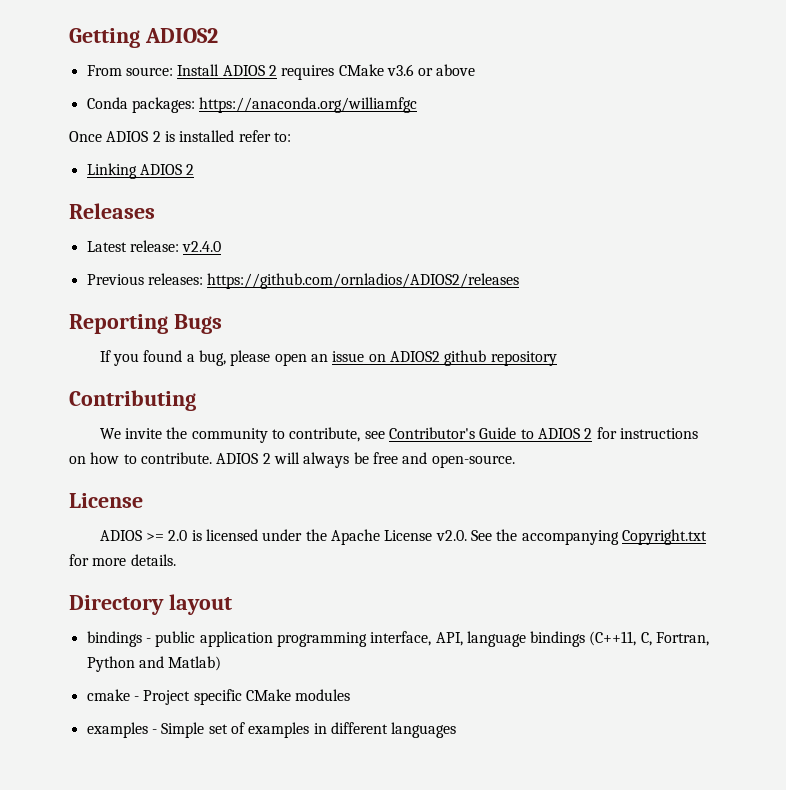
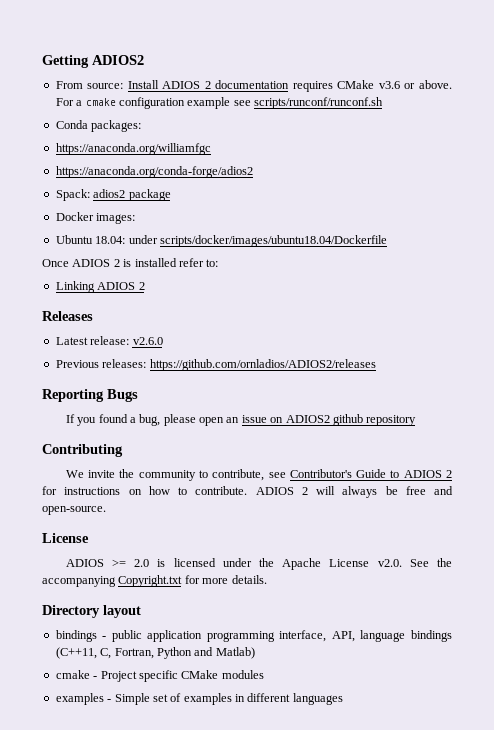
- From source: Install ADIOS 2 requires CMake v3.6 or above
+ From source: Install ADIOS 2 documentation requires CMake v3.6 or above. For a cmake configuration example see scripts/runconf/runconf.sh
- Conda packages: https://anaconda.org/williamfgc
+ Conda packages:
+ https://anaconda.org/williamfgc
+ https://anaconda.org/conda-forge/adios2
+ Spack: adios2 package
+ Docker images:
+ Ubuntu 18.04: under scripts/docker/images/ubuntu18.04/Dockerfile
- Latest release: v2.4.0
+ Latest release: v2.6.0

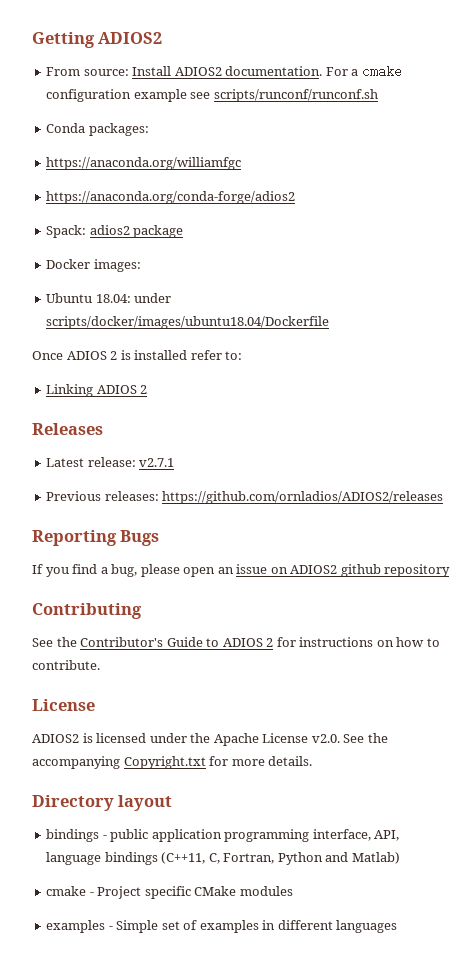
- From source: Install ADIOS 2 documentation requires CMake v3.6 or above.
+ From source: Install ADIOS2 documentation.
- Latest release: v2.6.0
+ Latest release: v2.7.1
- If you found a bug, please open an issue on ADIOS2 github repository
+ If you find a bug, please open an issue on ADIOS2 github repository
- We invite the community to contribute, see Contributor's Guide to ADIOS 2 for instructions on how to contribute. ADIOS 2 will always be free and open-source.
+ See the Contributor's Guide to ADIOS 2 for instructions on how to contribute.
  License
- ADIOS >= 2.0 is licensed under the Apache License v2.0. See the accompanying Copyright.txt for more details.
+ ADIOS2 is licensed under the Apache License v2.0. See the accompanying Copyright.txt for more details.

